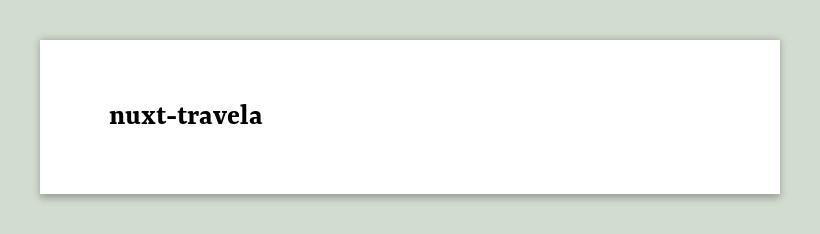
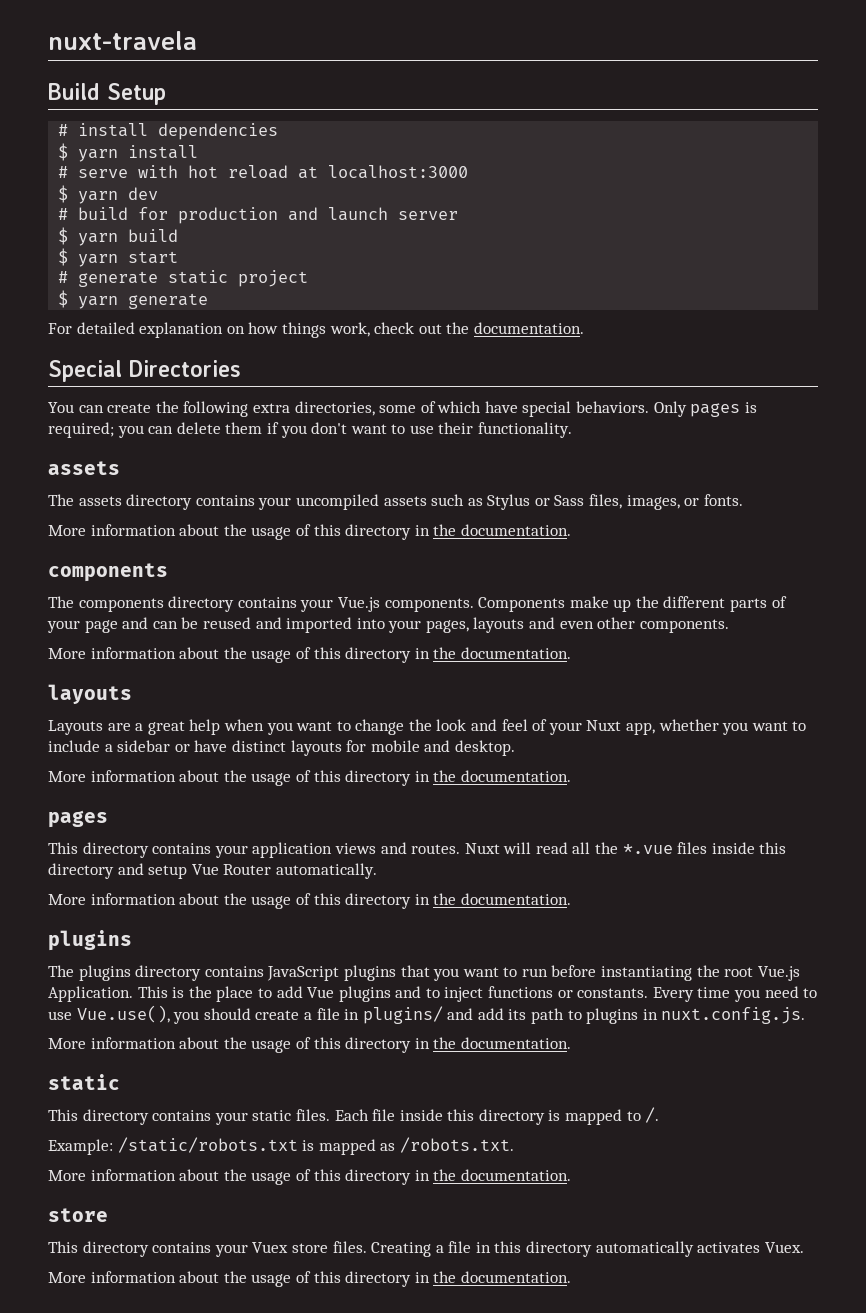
+ Build Setup
+ # install dependencies
+ $ yarn install
+ # serve with hot reload at localhost:3000
+ $ yarn dev
+ # build for production and launch server
+ $ yarn build
+ $ yarn start
+ # generate static project
+ $ yarn generate
+ For detailed explanation on how things work, check out the documentation.
+ Special Directories
+ You can create the following extra directories, some of which have special behaviors. Only pages is required; you can delete them if you don't want to use their functionality.
+ assets
+ The assets directory contains your uncompiled assets such as Stylus or Sass files, images, or fonts.
+ More information about the usage of this directory in the documentation.
+ components
+ The components directory contains your Vue.js components. Components make up the different parts of your page and can be reused and imported into your pages, layouts and even other components.
+ More information about the usage of this directory in the documentation.
+ layouts
+ Layouts are a great help when you want to change the look and feel of your Nuxt app, whether you want to include a sidebar or have distinct layouts for mobile and desktop.
+ More information about the usage of this directory in the documentation.
+ pages
+ This directory contains your application views and routes. Nuxt will read all the *.vue files inside this directory and setup Vue Router automatically.
+ More information about the usage of this directory in the documentation.
+ plugins
+ The plugins directory contains JavaScript plugins that you want to run before instantiating the root Vue.js Application. This is the place to add Vue plugins and to inject functions or constants. Every time you need to use Vue.use(), you should create a file in plugins/ and add its path to plugins in nuxt.config.js.
+ More information about the usage of this directory in the documentation.
+ static
+ This directory contains your static files. Each file inside this directory is mapped to /.
+ Example: /static/robots.txt is mapped as /robots.txt.
+ More information about the usage of this directory in the documentation.
+ store
+ This directory contains your Vuex store files. Creating a file in this directory automatically activates Vuex.
+ More information about the usage of this directory in the documentation.

